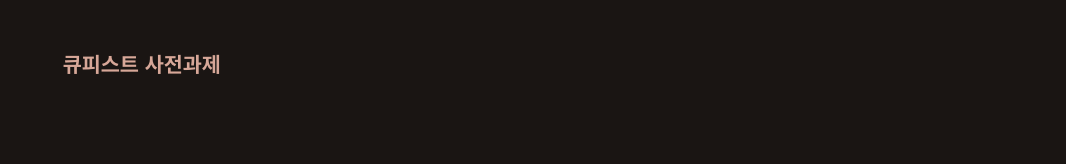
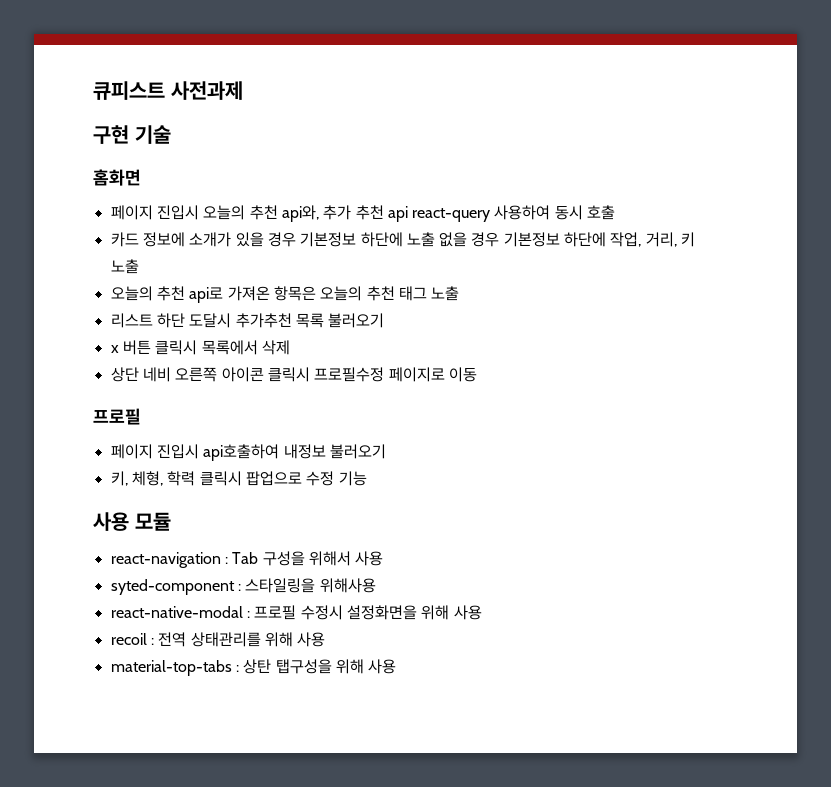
+ 구현 기술
+ 홈화면
+ 페이지 진입시 오늘의 추천 api와, 추가 추천 api react-query 사용하여 동시 호출
+ 카드 정보에 소개가 있을 경우 기본정보 하단에 노출 없을 경우 기본정보 하단에 작업, 거리, 키 노출
+ 오늘의 추천 api로 가져온 항목은 오늘의 추천 태그 노출
+ 리스트 하단 도달시 추가추천 목록 불러오기
+ x 버튼 클릭시 목록에서 삭제
+ 상단 네비 오른쪽 아이콘 클릭시 프로필수정 페이지로 이동
+ 프로필
+ 페이지 진입시 api호출하여 내정보 불러오기
+ 키, 체형, 학력 클릭시 팝업으로 수정 기능
+ 사용 모듈
+ react-navigation : Tab 구성을 위해서 사용
+ syted-component : 스타일링을 위해사용
+ react-native-modal : 프로필 수정시 설정화면을 위해 사용
+ recoil : 전역 상태관리를 위해 사용
+ material-top-tabs : 상탄 탭구성을 위해 사용

